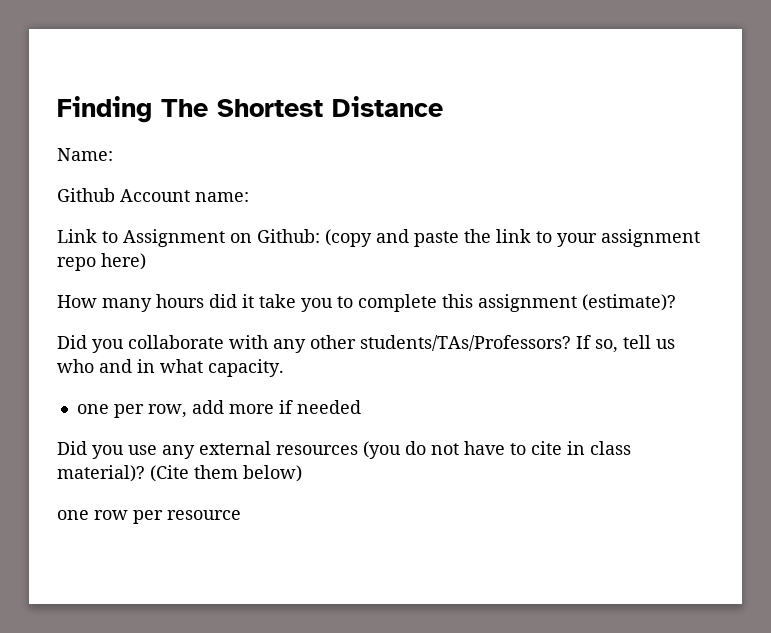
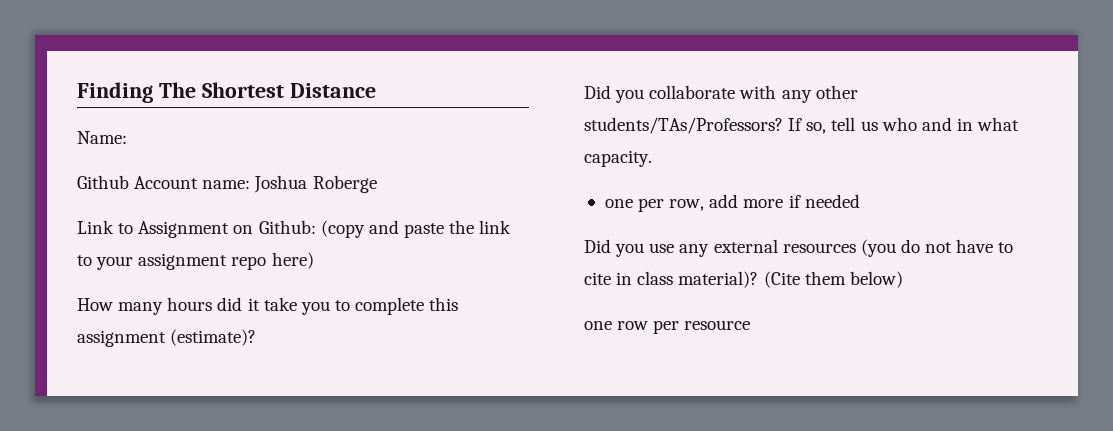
- Github Account name:
+ Github Account name: Joshua Roberge

